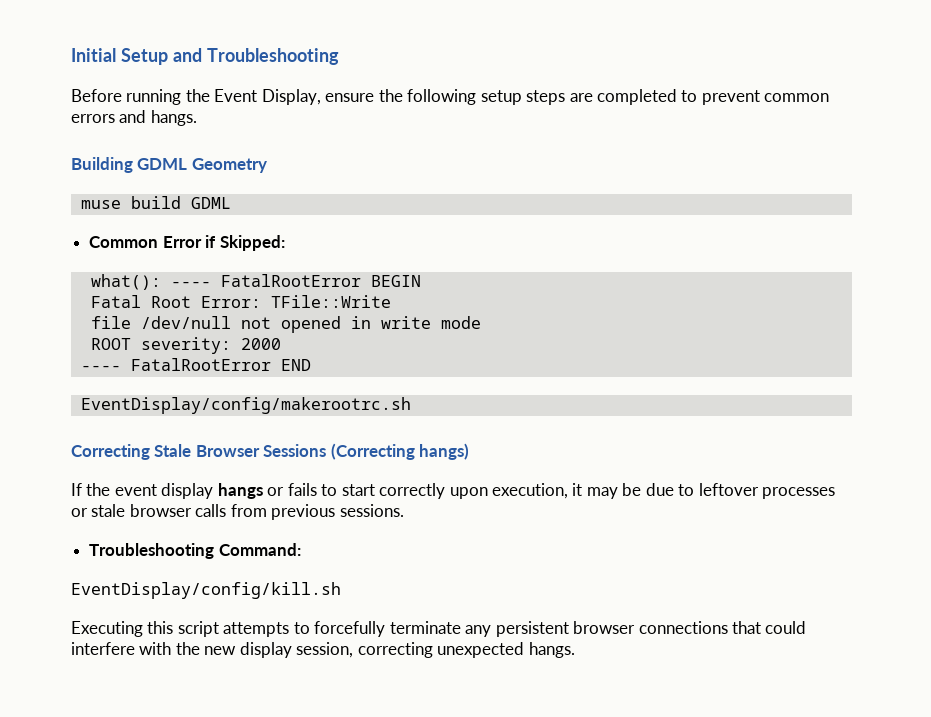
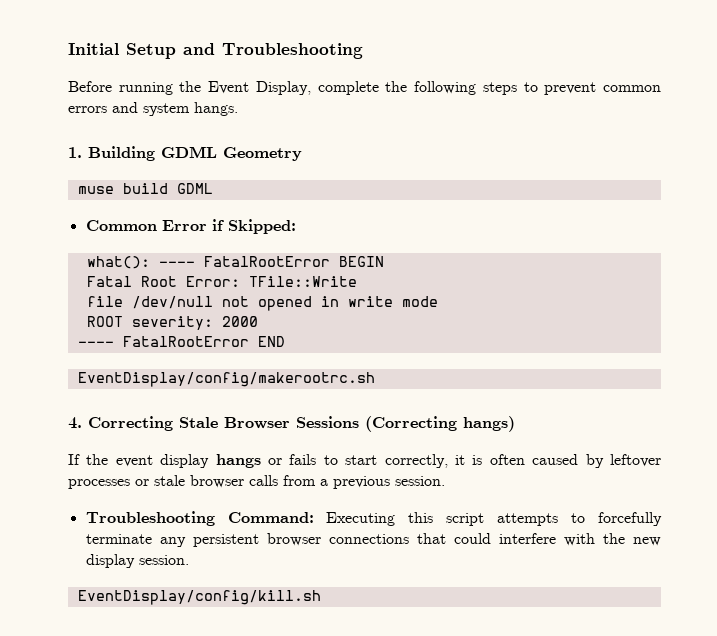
- Before running the Event Display, ensure the following setup steps are completed to prevent common errors and hangs.
+ Before running the Event Display, complete the following steps to prevent common errors and system hangs.
- Building GDML Geometry
+ 1. Building GDML Geometry
- Correcting Stale Browser Sessions (Correcting hangs)
+ 4. Correcting Stale Browser Sessions (Correcting hangs)
- If the event display hangs or fails to start correctly upon execution, it may be due to leftover processes or stale browser calls from previous sessions.
+ If the event display hangs or fails to start correctly, it is often caused by leftover processes or stale browser calls from a previous session.
- Troubleshooting Command:
+ Troubleshooting Command: Executing this script attempts to forcefully terminate any persistent browser connections that could interfere with the new display session.
  EventDisplay/config/kill.sh
- Executing this script attempts to forcefully terminate any persistent browser connections that could interfere with the new display session, correcting unexpected hangs.

